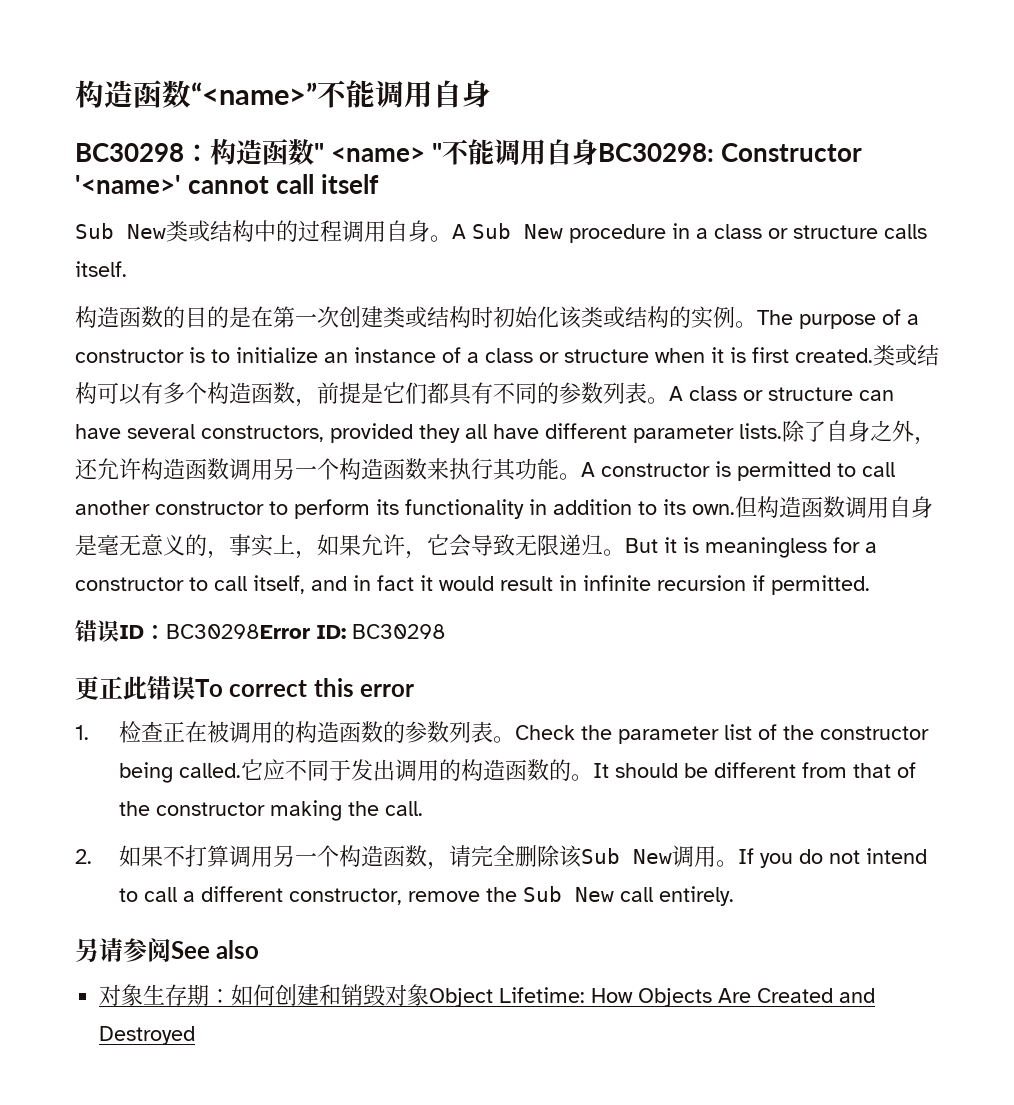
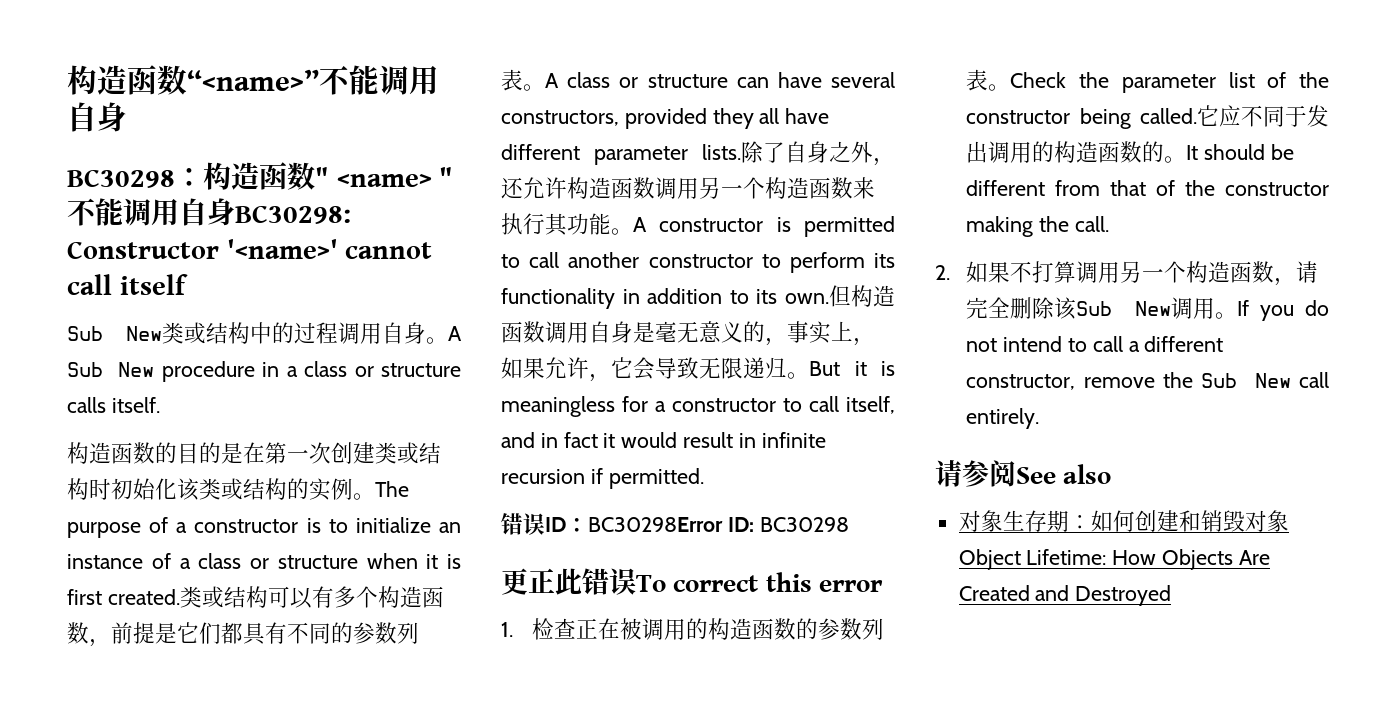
- 另请参阅See also
+ 请参阅See also

